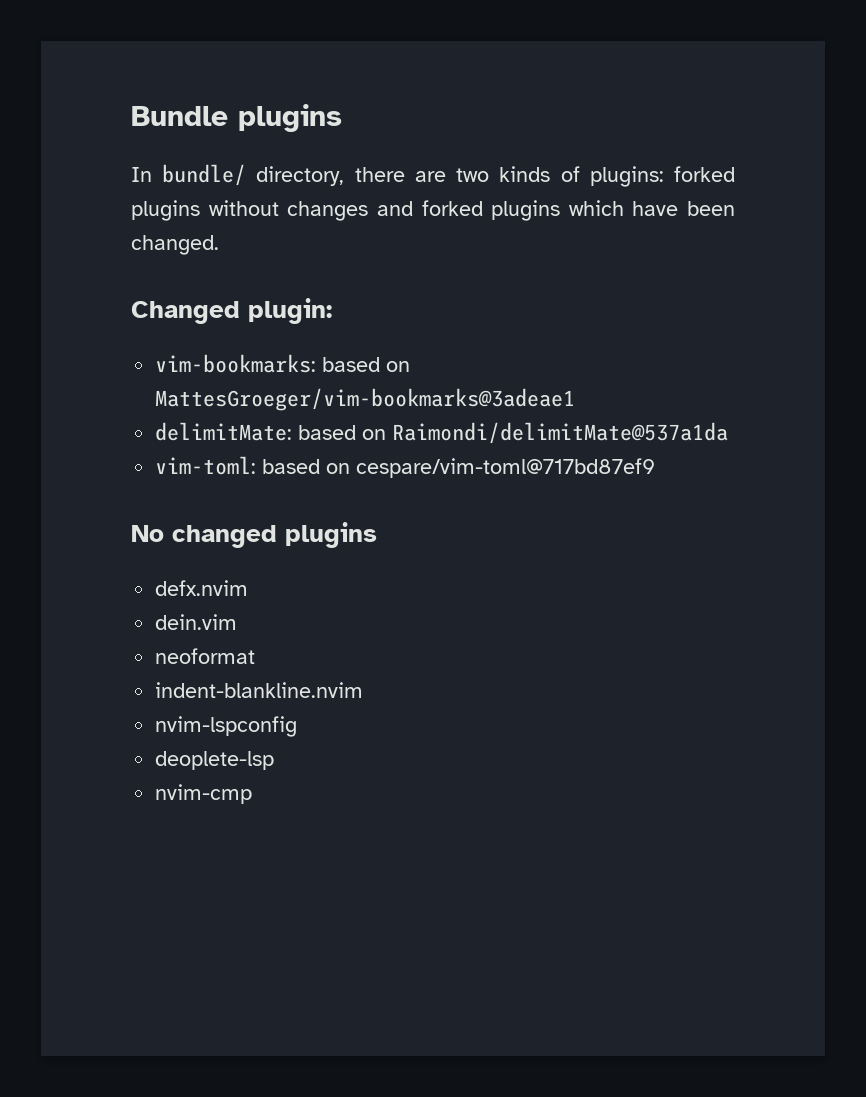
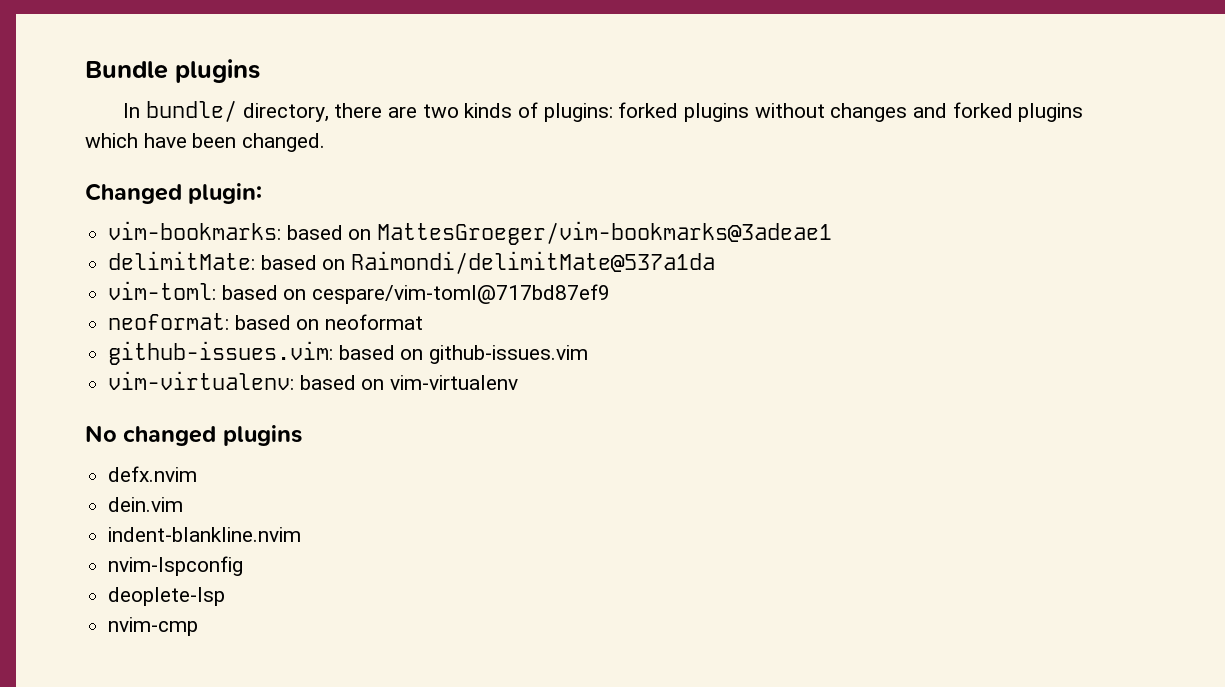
+ neoformat: based on neoformat
+ github-issues.vim: based on github-issues.vim
+ vim-virtualenv: based on vim-virtualenv
- neoformat

